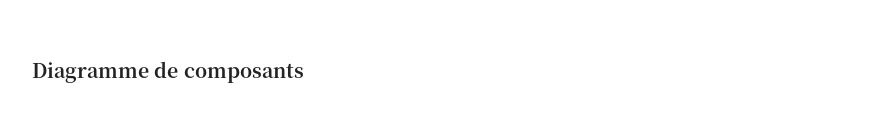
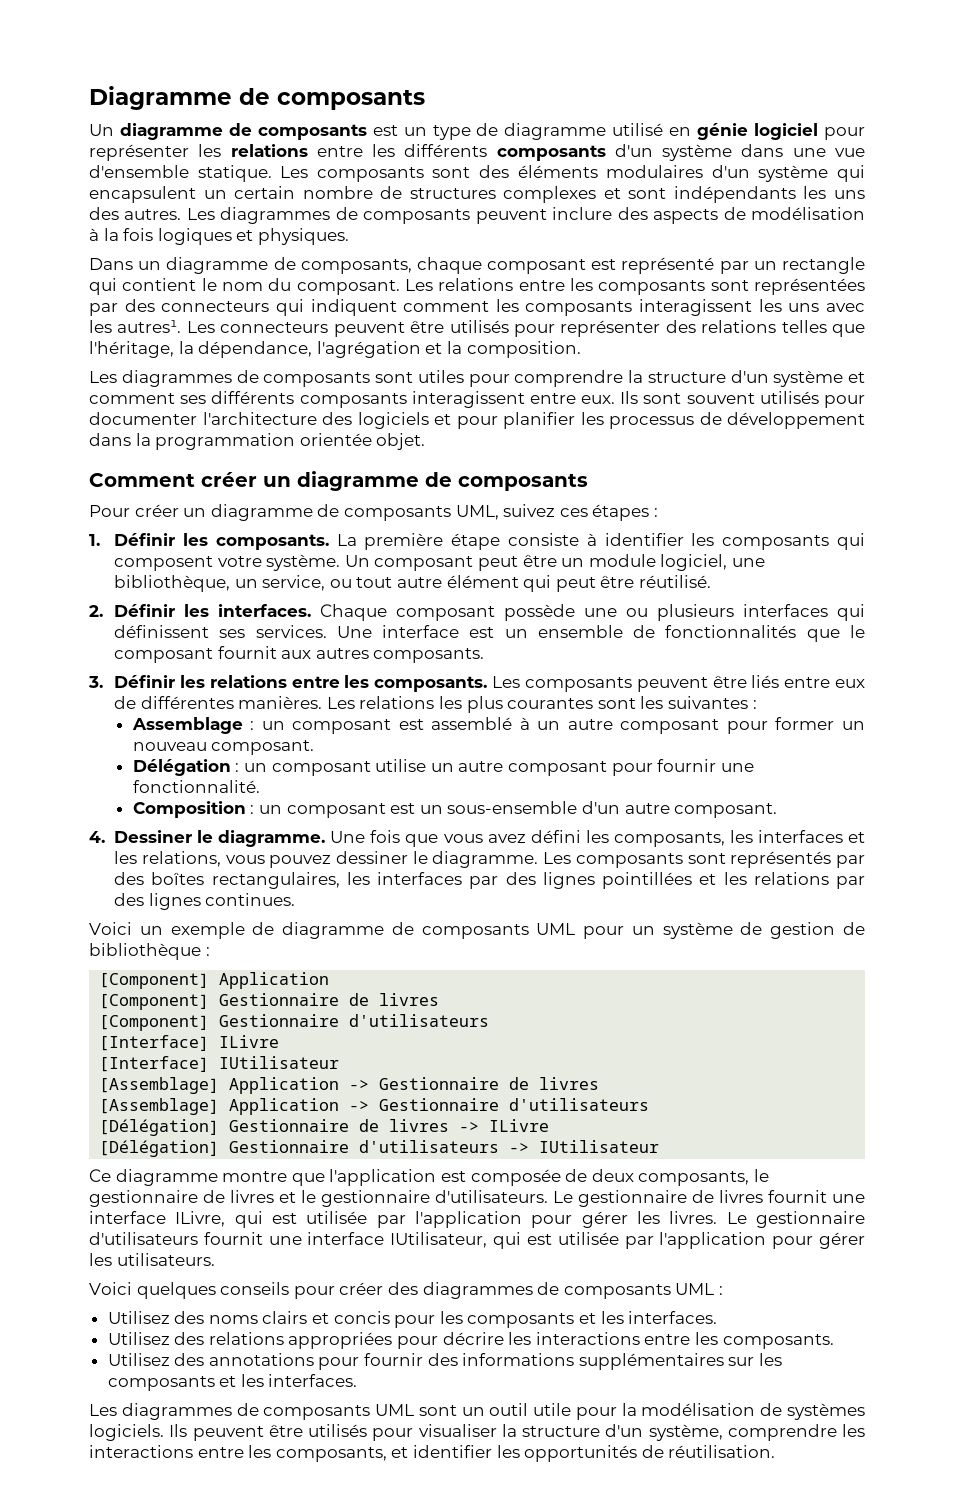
+ Un diagramme de composants est un type de diagramme utilisé en génie logiciel pour représenter les relations entre les différents composants d'un système dans une vue d'ensemble statique. Les composants sont des éléments modulaires d'un système qui encapsulent un certain nombre de structures complexes et sont indépendants les uns des autres. Les diagrammes de composants peuvent inclure des aspects de modélisation à la fois logiques et physiques.
+ Dans un diagramme de composants, chaque composant est représenté par un rectangle qui contient le nom du composant. Les relations entre les composants sont représentées par des connecteurs qui indiquent comment les composants interagissent les uns avec les autres¹. Les connecteurs peuvent être utilisés pour représenter des relations telles que l'héritage, la dépendance, l'agrégation et la composition.
+ Les diagrammes de composants sont utiles pour comprendre la structure d'un système et comment ses différents composants interagissent entre eux. Ils sont souvent utilisés pour documenter l'architecture des logiciels et pour planifier les processus de développement dans la programmation orientée objet.
+ Comment créer un diagramme de composants
+ Pour créer un diagramme de composants UML, suivez ces étapes :
+ 1. Définir les composants. La première étape consiste à identifier les composants qui composent votre système. Un composant peut être un module logiciel, une bibliothèque, un service, ou tout autre élément qui peut être réutilisé.
+ 2. Définir les interfaces. Chaque composant possède une ou plusieurs interfaces qui définissent ses services. Une interface est un ensemble de fonctionnalités que le composant fournit aux autres composants.
+ 3. Définir les relations entre les composants. Les composants peuvent être liés entre eux de différentes manières. Les relations les plus courantes sont les suivantes :
+ Assemblage : un composant est assemblé à un autre composant pour former un nouveau composant.
+ Délégation : un composant utilise un autre composant pour fournir une fonctionnalité.
+ Composition : un composant est un sous-ensemble d'un autre composant.
+ 4. Dessiner le diagramme. Une fois que vous avez défini les composants, les interfaces et les relations, vous pouvez dessiner le diagramme. Les composants sont représentés par des boîtes rectangulaires, les interfaces par des lignes pointillées et les relations par des lignes continues.
+ Voici un exemple de diagramme de composants UML pour un système de gestion de bibliothèque :
+ [Component] Application
+ [Component] Gestionnaire de livres
+ [Component] Gestionnaire d'utilisateurs
+ [Interface] ILivre
+ [Interface] IUtilisateur
+ [Assemblage] Application -> Gestionnaire de livres
+ [Assemblage] Application -> Gestionnaire d'utilisateurs
+ [Délégation] Gestionnaire de livres -> ILivre
+ [Délégation] Gestionnaire d'utilisateurs -> IUtilisateur
+ Ce diagramme montre que l'application est composée de deux composants, le gestionnaire de livres et le gestionnaire d'utilisateurs. Le gestionnaire de livres fournit une interface ILivre, qui est utilisée par l'application pour gérer les livres. Le gestionnaire d'utilisateurs fournit une interface IUtilisateur, qui est utilisée par l'application pour gérer les utilisateurs.
+ Voici quelques conseils pour créer des diagrammes de composants UML :
+ Utilisez des noms clairs et concis pour les composants et les interfaces.
+ Utilisez des relations appropriées pour décrire les interactions entre les composants.
+ Utilisez des annotations pour fournir des informations supplémentaires sur les composants et les interfaces.
+ Les diagrammes de composants UML sont un outil utile pour la modélisation de systèmes logiciels. Ils peuvent être utilisés pour visualiser la structure d'un système, comprendre les interactions entre les composants, et identifier les opportunités de réutilisation.

